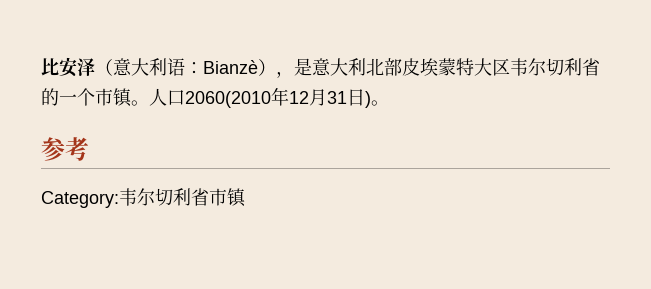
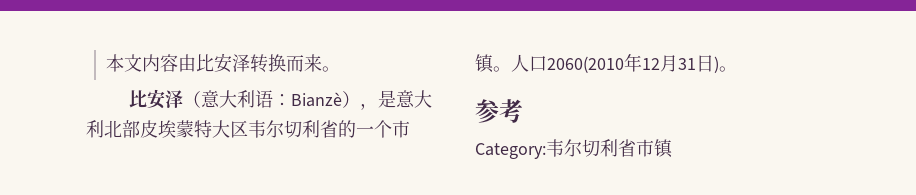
+ 本文内容由比安泽转换而来。

